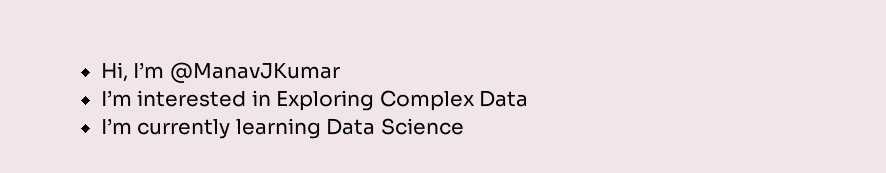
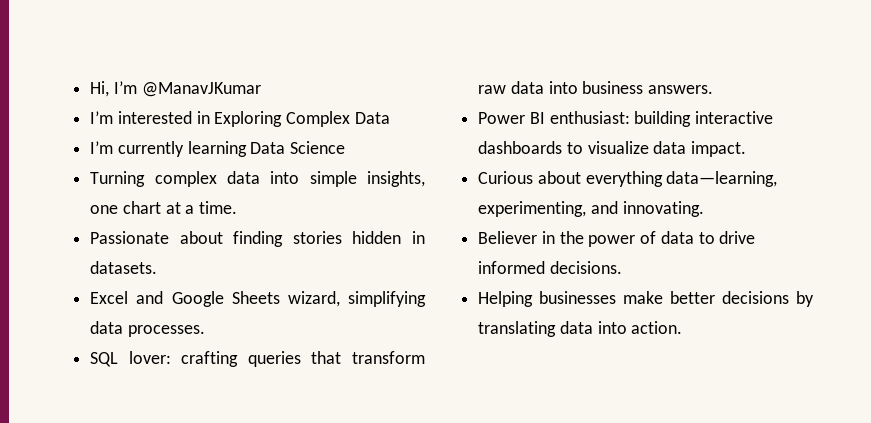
+ Turning complex data into simple insights, one chart at a time.
+ Passionate about finding stories hidden in datasets.
+ Excel and Google Sheets wizard, simplifying data processes.
+ SQL lover: crafting queries that transform raw data into business answers.
+ Power BI enthusiast: building interactive dashboards to visualize data impact.
+ Curious about everything data—learning, experimenting, and innovating.
+ Believer in the power of data to drive informed decisions.
+ Helping businesses make better decisions by translating data into action.

